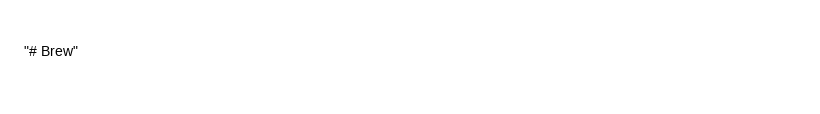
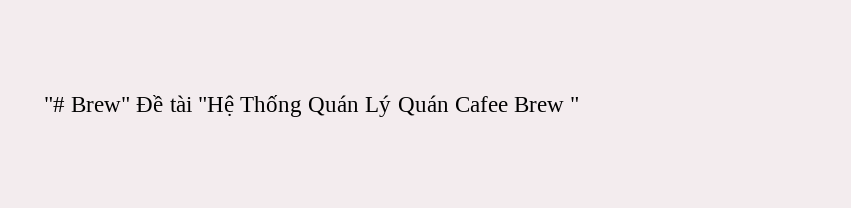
- "# Brew"
+ "# Brew" Đề tài "Hệ Thống Quán Lý Quán Cafee Brew "

